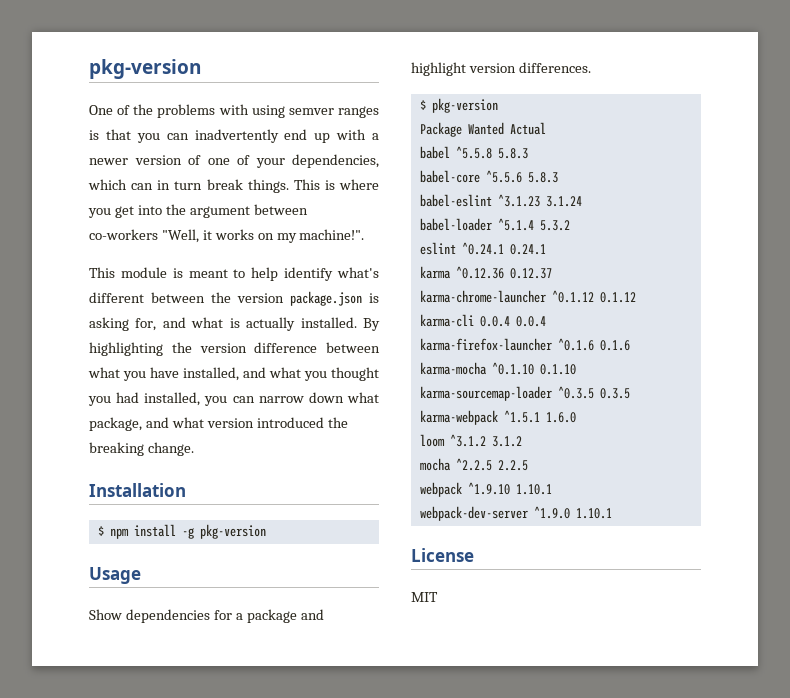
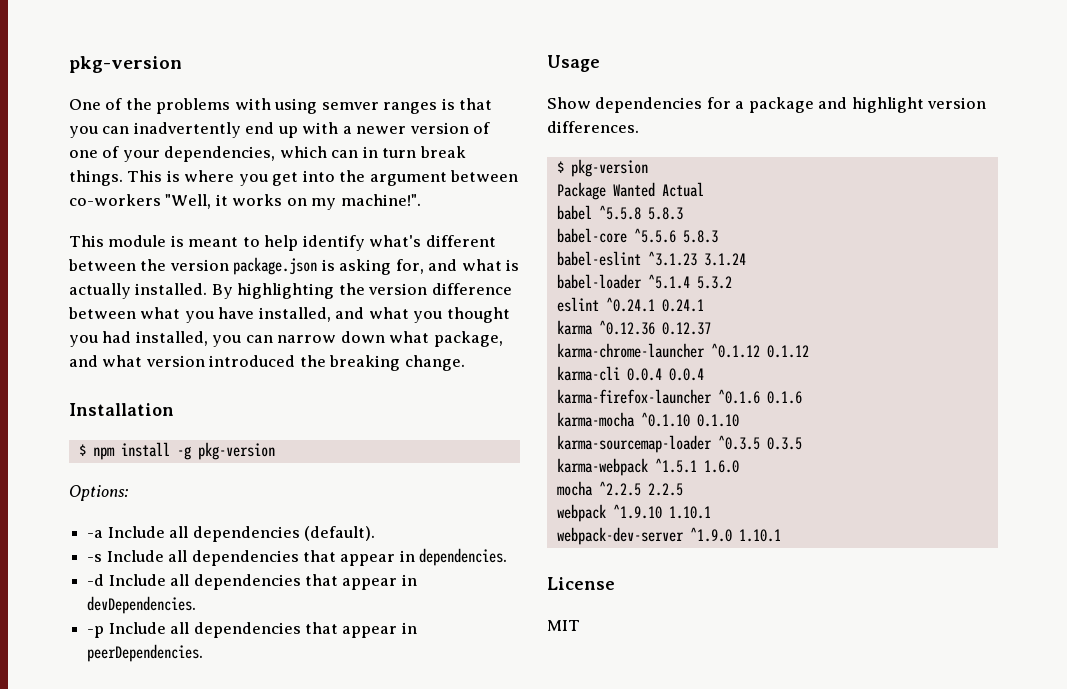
+ Options:
+ -a Include all dependencies (default).
+ -s Include all dependencies that appear in dependencies.
+ -d Include all dependencies that appear in devDependencies.
+ -p Include all dependencies that appear in peerDependencies.
- loom ^3.1.2 3.1.2

